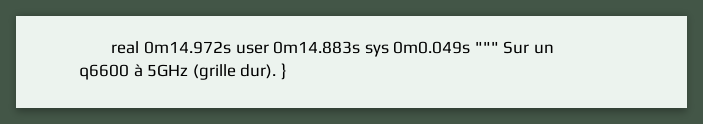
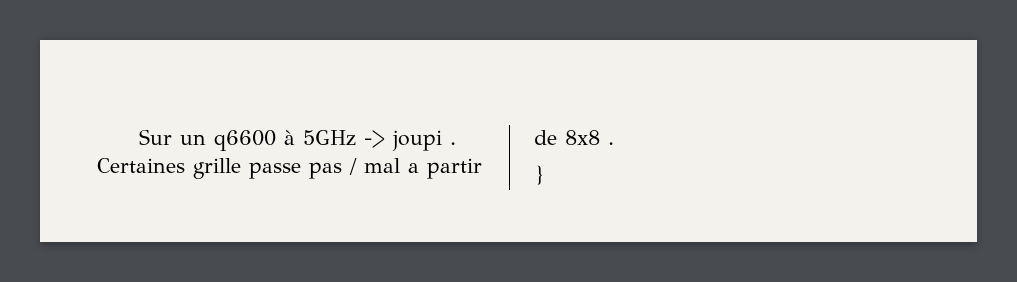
- real 0m14.972s user 0m14.883s sys 0m0.049s """ Sur un q6600 à 5GHz (grille dur). }
+ Sur un q6600 à 5GHz -> joupi . Certaines grille passe pas / mal a partir de 8x8 .
+ }

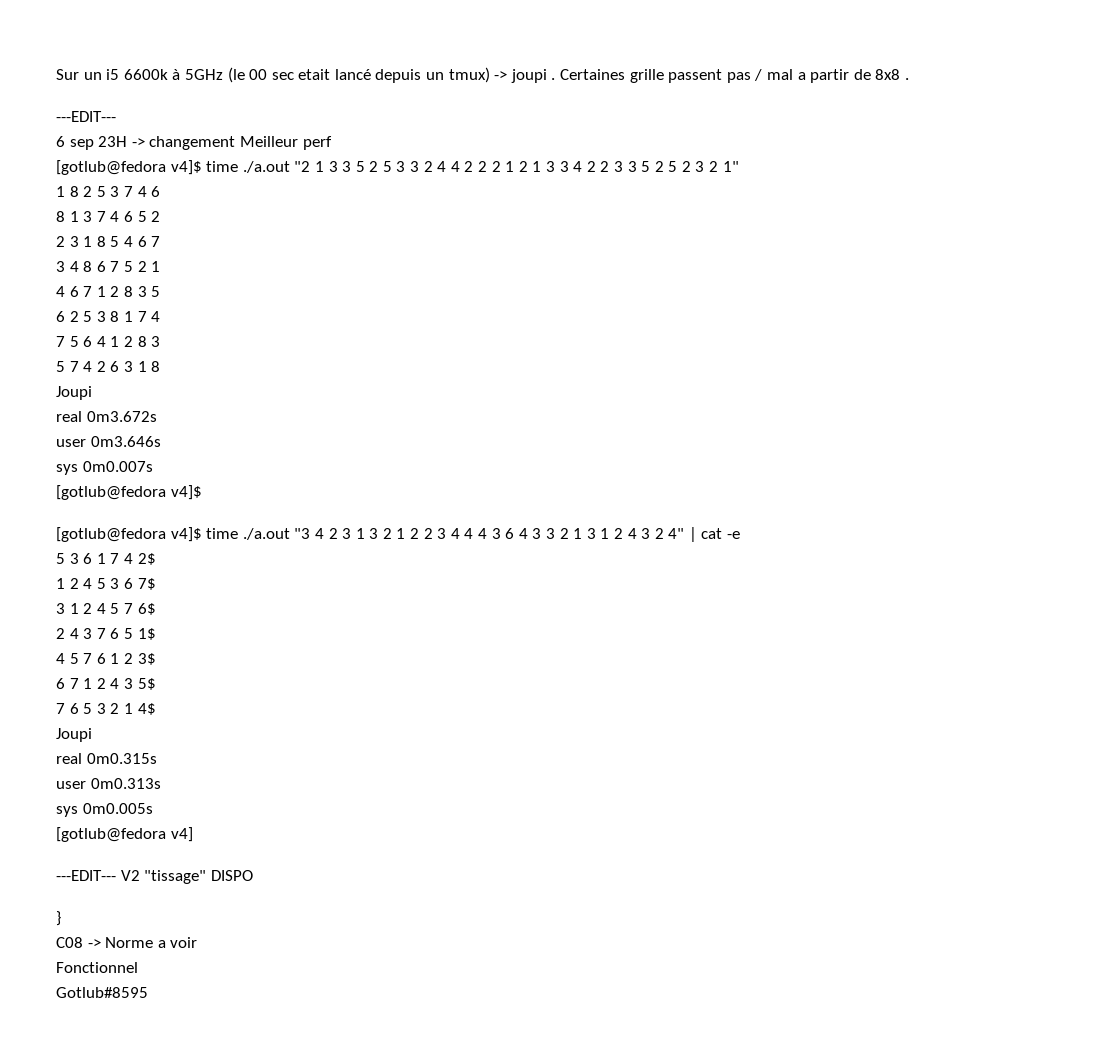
- Sur un q6600 à 5GHz -> joupi .
+ Sur un i5 6600k à 5GHz (le 00 sec etait lancé depuis un tmux) -> joupi .
- Certaines grille passe pas / mal a partir de 8x8 .
+ Certaines grille passent pas / mal a partir de 8x8 .
+ ---EDIT---
+ 6 sep 23H -> changement Meilleur perf
+ [gotlub@fedora v4]$ time ./a.out "2 1 3 3 5 2 5 3 3 2 4 4 2 2 2 1 2 1 3 3 4 2 2 3 3 5 2 5 2 3 2 1"
+ 1 8 2 5 3 7 4 6
+ 8 1 3 7 4 6 5 2
+ 2 3 1 8 5 4 6 7
+ 3 4 8 6 7 5 2 1
+ 4 6 7 1 2 8 3 5
+ 6 2 5 3 8 1 7 4
+ 7 5 6 4 1 2 8 3
+ 5 7 4 2 6 3 1 8
+ Joupi
+ real 0m3.672s
+ user 0m3.646s
+ sys 0m0.007s
+ [gotlub@fedora v4]$
+ [gotlub@fedora v4]$ time ./a.out "3 4 2 3 1 3 2 1 2 2 3 4 4 4 3 6 4 3 3 2 1 3 1 2 4 3 2 4" | cat -e
+ 5 3 6 1 7 4 2$
+ 1 2 4 5 3 6 7$
+ 3 1 2 4 5 7 6$
+ 2 4 3 7 6 5 1$
+ 4 5 7 6 1 2 3$
+ 6 7 1 2 4 3 5$
+ 7 6 5 3 2 1 4$
+ Joupi
+ real 0m0.315s
+ user 0m0.313s
+ sys 0m0.005s
+ [gotlub@fedora v4]
+ ---EDIT--- V2 "tissage" DISPO
  }
+ C08 -> Norme a voir
+ Fonctionnel
+ Gotlub#8595

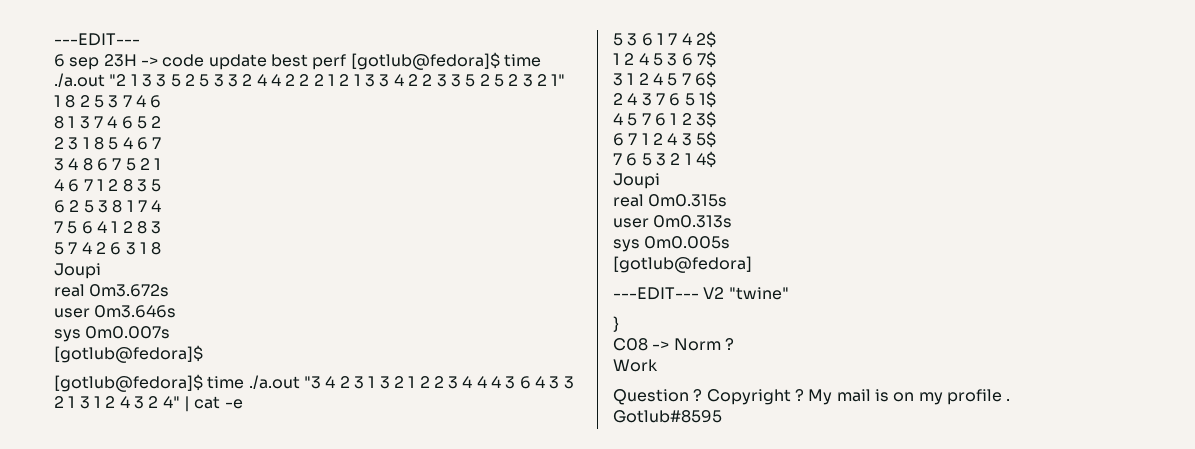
- Sur un i5 6600k à 5GHz (le 00 sec etait lancé depuis un tmux) -> joupi . Certaines grille passent pas / mal a partir de 8x8 .
- 6 sep 23H -> changement Meilleur perf
- [gotlub@fedora v4]$ time ./a.out "2 1 3 3 5 2 5 3 3 2 4 4 2 2 2 1 2 1 3 3 4 2 2 3 3 5 2 5 2 3 2 1"
+ 6 sep 23H -> code update best perf [gotlub@fedora]$ time ./a.out "2 1 3 3 5 2 5 3 3 2 4 4 2 2 2 1 2 1 3 3 4 2 2 3 3 5 2 5 2 3 2 1"
  sys 0m0.007s
- [gotlub@fedora v4]$
- [gotlub@fedora v4]$ time ./a.out "3 4 2 3 1 3 2 1 2 2 3 4 4 4 3 6 4 3 3 2 1 3 1 2 4 3 2 4" | cat -e
+ [gotlub@fedora]$
+ [gotlub@fedora]$ time ./a.out "3 4 2 3 1 3 2 1 2 2 3 4 4 4 3 6 4 3 3 2 1 3 1 2 4 3 2 4" | cat -e
- [gotlub@fedora v4]
+ [gotlub@fedora]
- ---EDIT--- V2 "tissage" DISPO
+ ---EDIT--- V2 "twine"
- C08 -> Norme a voir
- Fonctionnel
+ C08 -> Norm ?
+ Work
+ Question ? Copyright ? My mail is on my profile .

